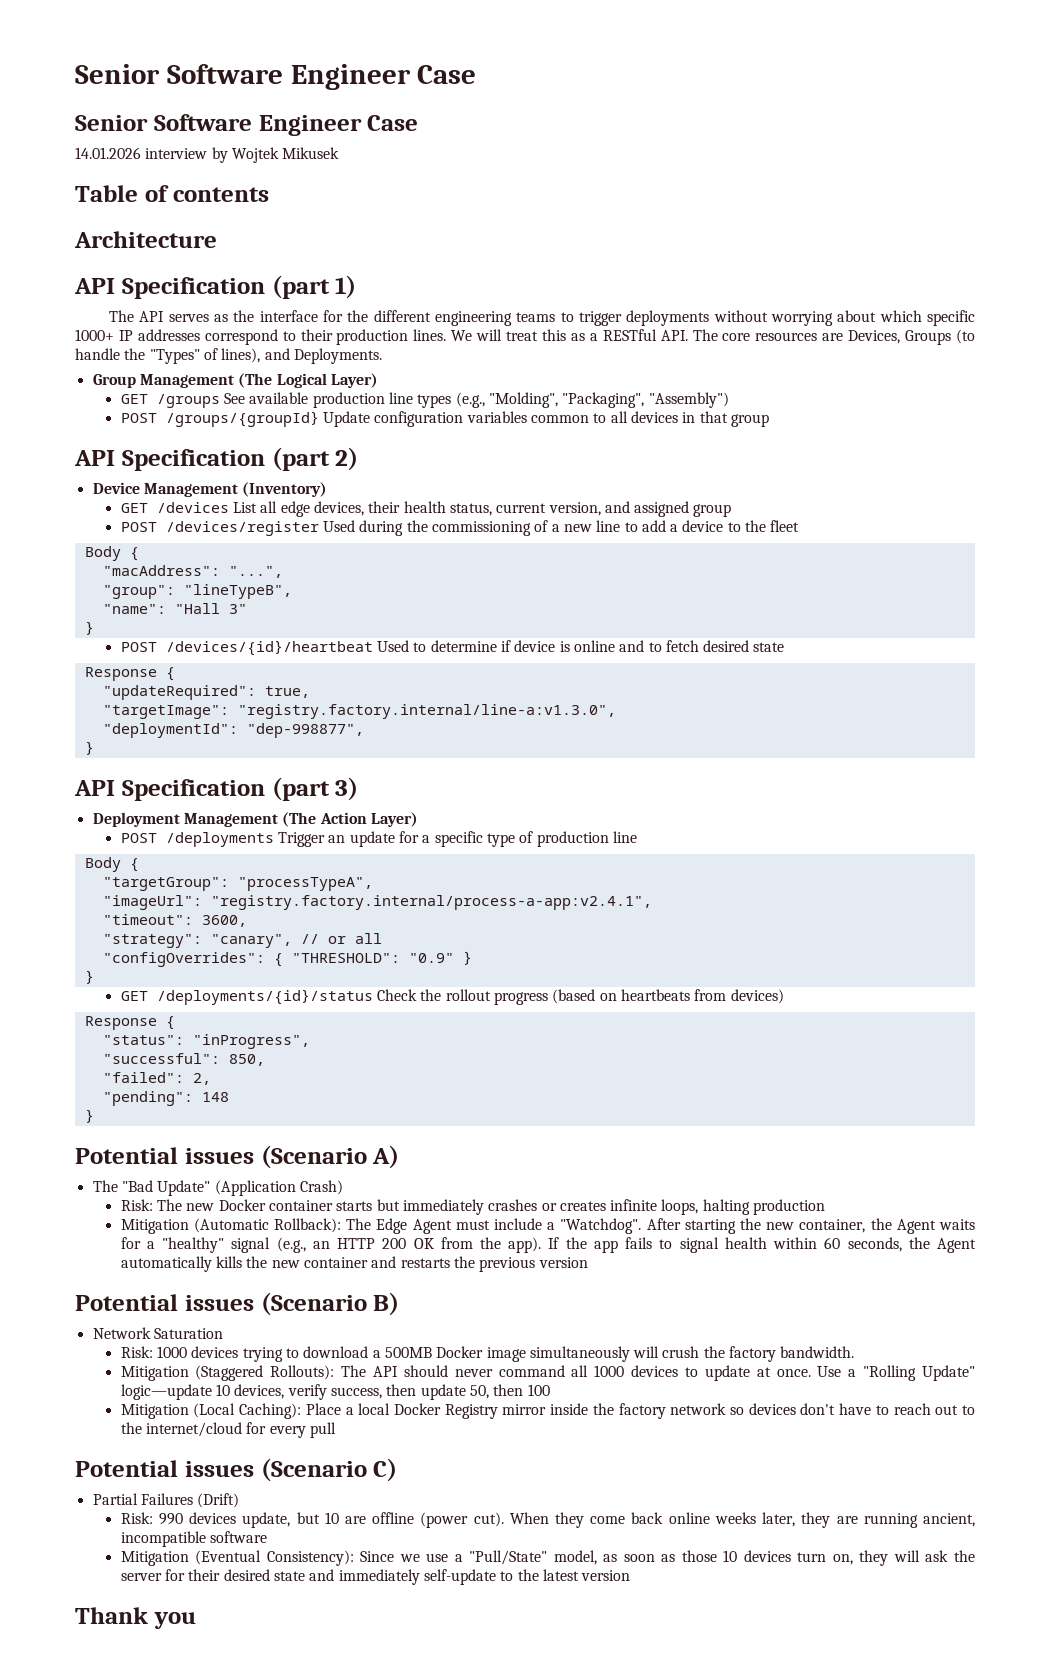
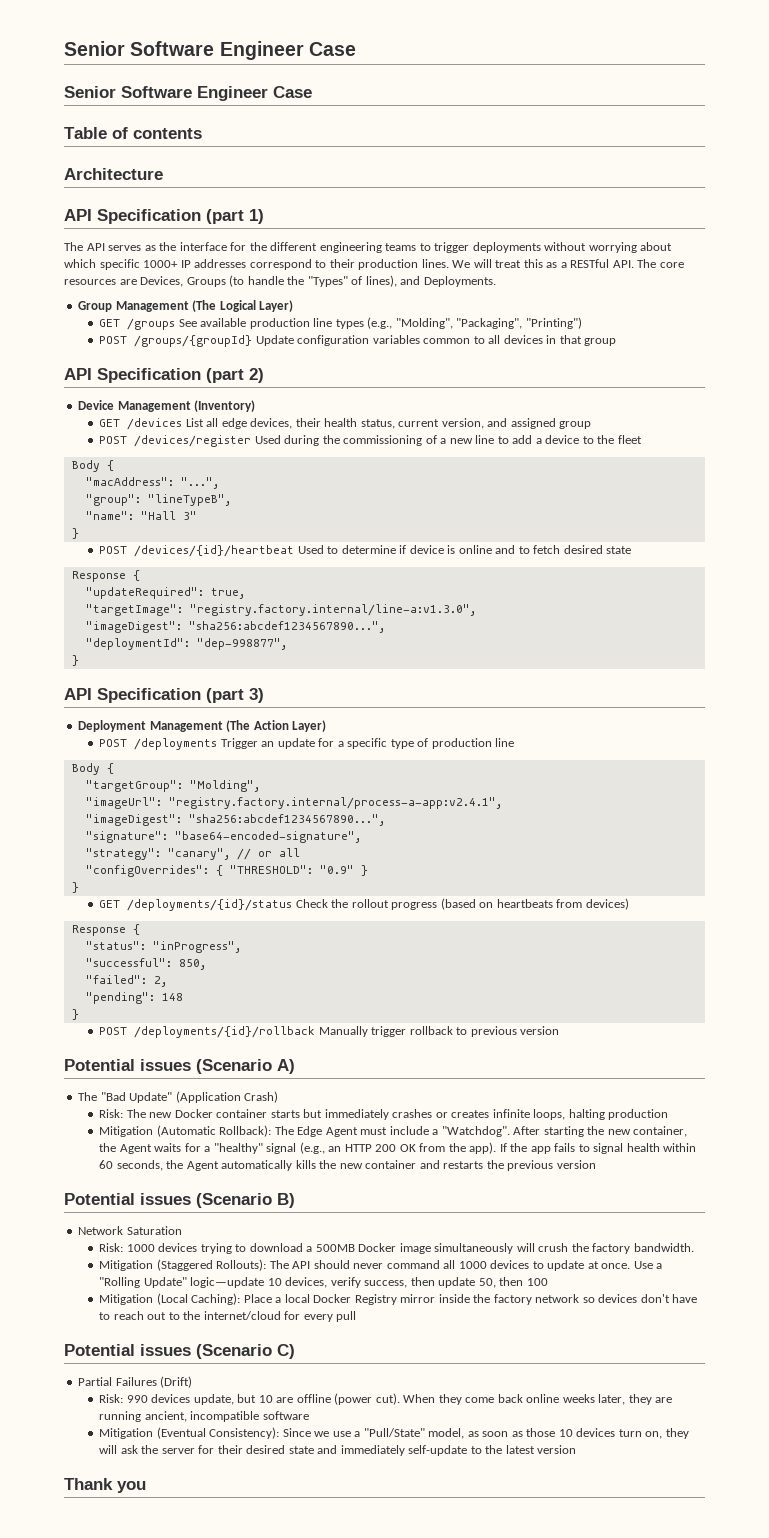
- 14.01.2026 interview by Wojtek Mikusek
- GET /groups See available production line types (e.g., "Molding", "Packaging", "Assembly")
+ GET /groups See available production line types (e.g., "Molding", "Packaging", "Printing")
  "targetImage": "registry.factory.internal/line-a:v1.3.0",
+ "imageDigest": "sha256:abcdef1234567890...",
- "targetGroup": "processTypeA",
+ "targetGroup": "Molding",
  "imageUrl": "registry.factory.internal/process-a-app:v2.4.1",
- "timeout": 3600,
+ "imageDigest": "sha256:abcdef1234567890...",
+ "signature": "base64-encoded-signature",
+ POST /deployments/{id}/rollback Manually trigger rollback to previous version

